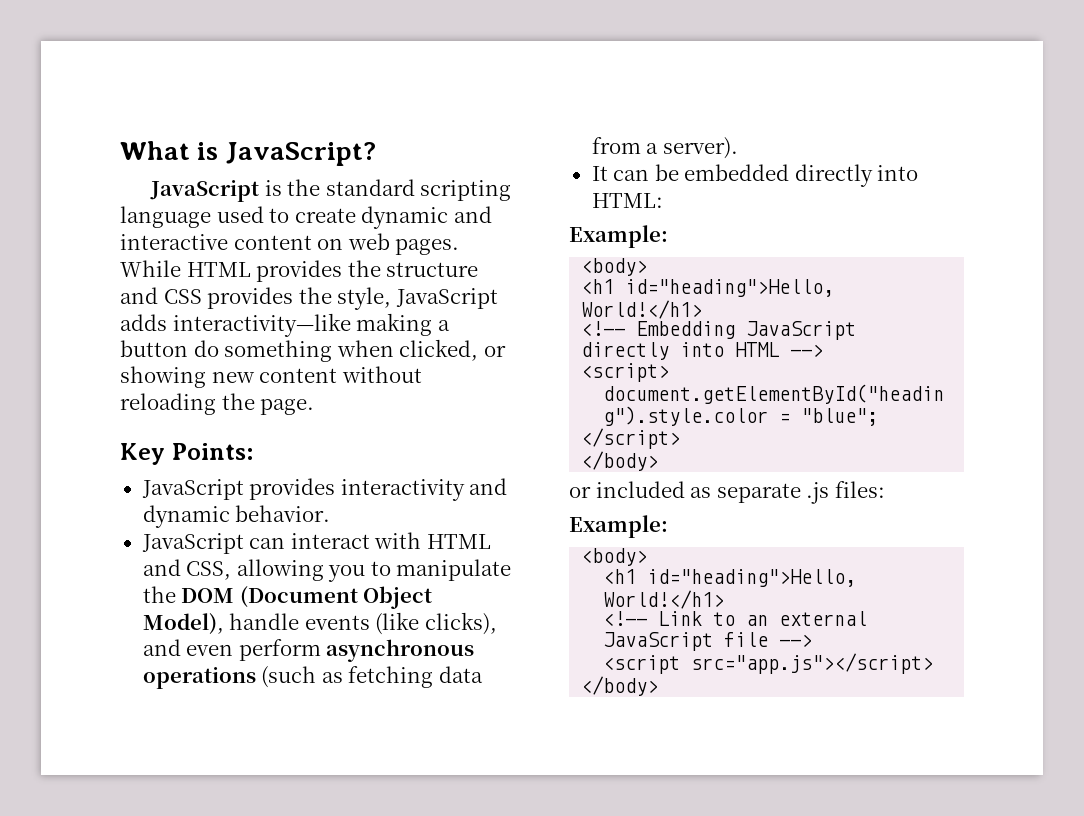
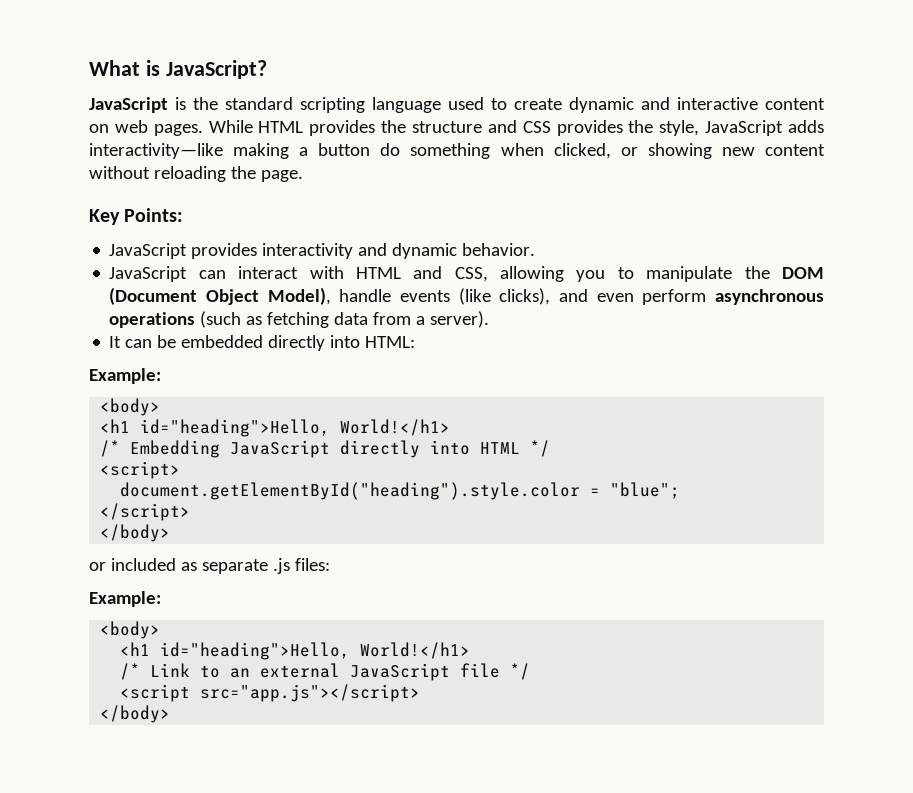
- <!-- Embedding JavaScript directly into HTML -->
+ /* Embedding JavaScript directly into HTML */
- <!-- Link to an external JavaScript file -->
+ /* Link to an external JavaScript file */

